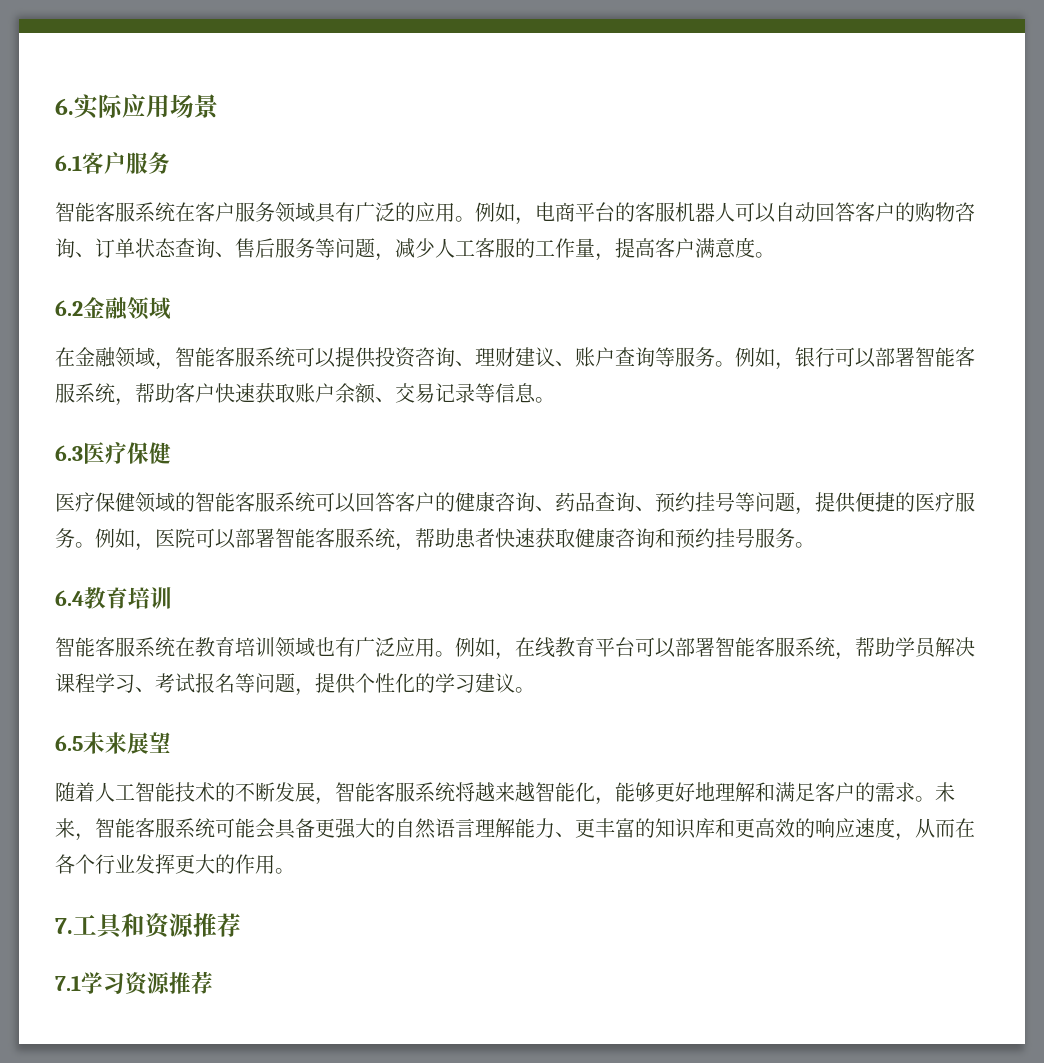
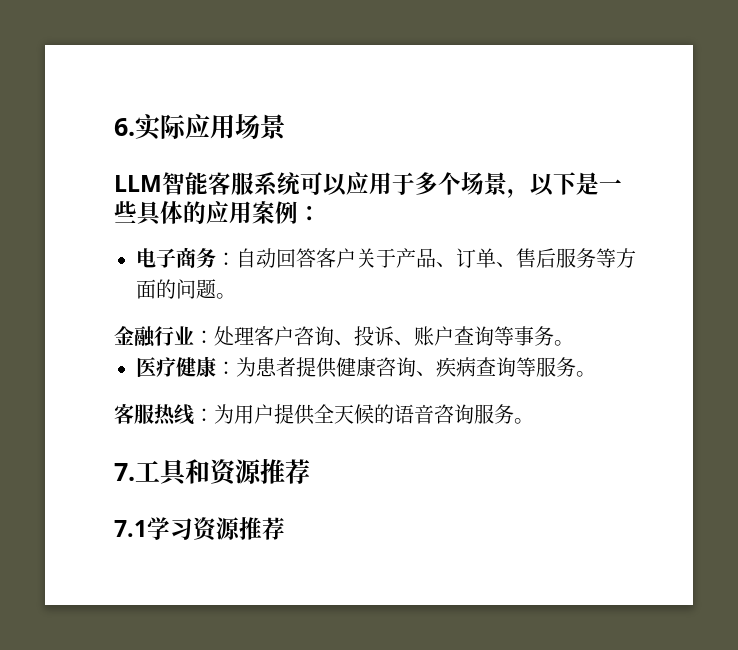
- 6.1客户服务
- 智能客服系统在客户服务领域具有广泛的应用。例如，电商平台的客服机器人可以自动回答客户的购物咨询、订单状态查询、售后服务等问题，减少人工客服的工作量，提高客户满意度。
- 6.2金融领域
- 在金融领域，智能客服系统可以提供投资咨询、理财建议、账户查询等服务。例如，银行可以部署智能客服系统，帮助客户快速获取账户余额、交易记录等信息。
- 6.3医疗保健
- 医疗保健领域的智能客服系统可以回答客户的健康咨询、药品查询、预约挂号等问题，提供便捷的医疗服务。例如，医院可以部署智能客服系统，帮助患者快速获取健康咨询和预约挂号服务。
- 6.4教育培训
- 智能客服系统在教育培训领域也有广泛应用。例如，在线教育平台可以部署智能客服系统，帮助学员解决课程学习、考试报名等问题，提供个性化的学习建议。
- 6.5未来展望
- 随着人工智能技术的不断发展，智能客服系统将越来越智能化，能够更好地理解和满足客户的需求。未来，智能客服系统可能会具备更强大的自然语言理解能力、更丰富的知识库和更高效的响应速度，从而在各个行业发挥更大的作用。
+ LLM智能客服系统可以应用于多个场景，以下是一些具体的应用案例：
+ 电子商务：自动回答客户关于产品、订单、售后服务等方面的问题。
+ 金融行业：处理客户咨询、投诉、账户查询等事务。
+ 医疗健康：为患者提供健康咨询、疾病查询等服务。
+ 客服热线：为用户提供全天候的语音咨询服务。

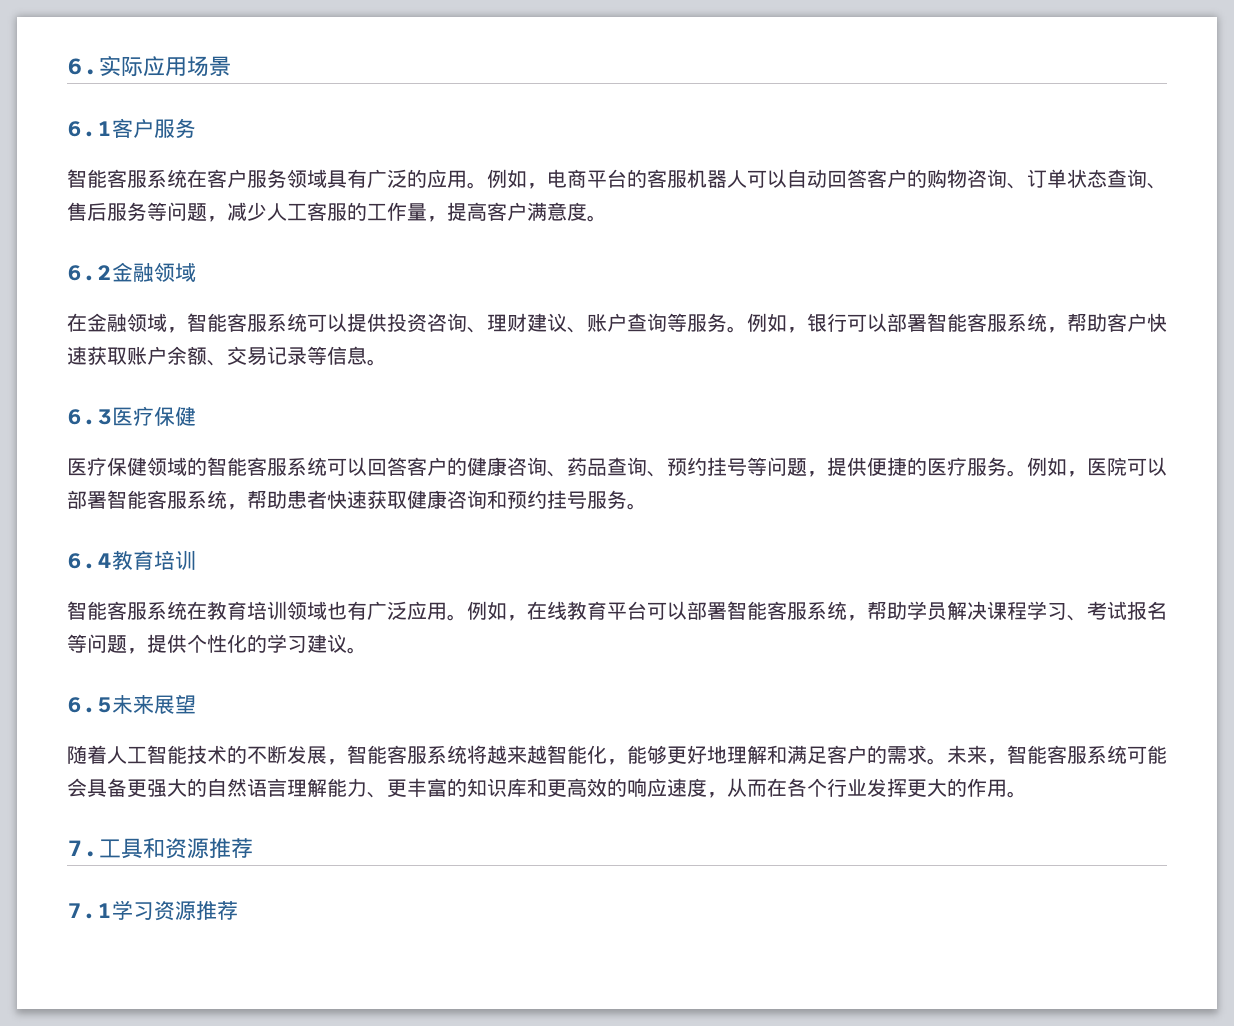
- LLM智能客服系统可以应用于多个场景，以下是一些具体的应用案例：
- 电子商务：自动回答客户关于产品、订单、售后服务等方面的问题。
- 金融行业：处理客户咨询、投诉、账户查询等事务。
- 医疗健康：为患者提供健康咨询、疾病查询等服务。
- 客服热线：为用户提供全天候的语音咨询服务。
+ 6.1客户服务
+ 智能客服系统在客户服务领域具有广泛的应用。例如，电商平台的客服机器人可以自动回答客户的购物咨询、订单状态查询、售后服务等问题，减少人工客服的工作量，提高客户满意度。
+ 6.2金融领域
+ 在金融领域，智能客服系统可以提供投资咨询、理财建议、账户查询等服务。例如，银行可以部署智能客服系统，帮助客户快速获取账户余额、交易记录等信息。
+ 6.3医疗保健
+ 医疗保健领域的智能客服系统可以回答客户的健康咨询、药品查询、预约挂号等问题，提供便捷的医疗服务。例如，医院可以部署智能客服系统，帮助患者快速获取健康咨询和预约挂号服务。
+ 6.4教育培训
+ 智能客服系统在教育培训领域也有广泛应用。例如，在线教育平台可以部署智能客服系统，帮助学员解决课程学习、考试报名等问题，提供个性化的学习建议。
+ 6.5未来展望
+ 随着人工智能技术的不断发展，智能客服系统将越来越智能化，能够更好地理解和满足客户的需求。未来，智能客服系统可能会具备更强大的自然语言理解能力、更丰富的知识库和更高效的响应速度，从而在各个行业发挥更大的作用。

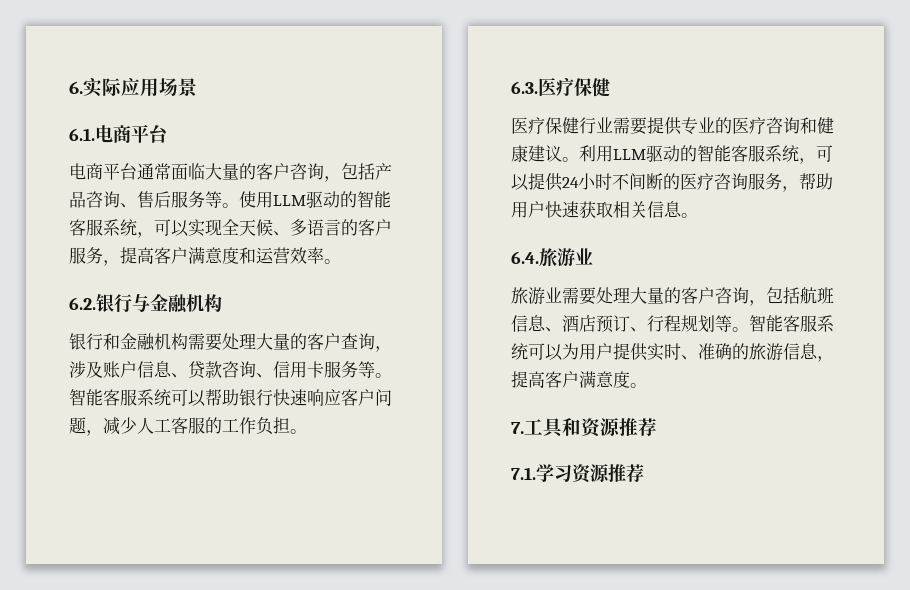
- 6.1客户服务
- 智能客服系统在客户服务领域具有广泛的应用。例如，电商平台的客服机器人可以自动回答客户的购物咨询、订单状态查询、售后服务等问题，减少人工客服的工作量，提高客户满意度。
- 6.2金融领域
- 在金融领域，智能客服系统可以提供投资咨询、理财建议、账户查询等服务。例如，银行可以部署智能客服系统，帮助客户快速获取账户余额、交易记录等信息。
- 6.3医疗保健
- 医疗保健领域的智能客服系统可以回答客户的健康咨询、药品查询、预约挂号等问题，提供便捷的医疗服务。例如，医院可以部署智能客服系统，帮助患者快速获取健康咨询和预约挂号服务。
- 6.4教育培训
- 智能客服系统在教育培训领域也有广泛应用。例如，在线教育平台可以部署智能客服系统，帮助学员解决课程学习、考试报名等问题，提供个性化的学习建议。
- 6.5未来展望
- 随着人工智能技术的不断发展，智能客服系统将越来越智能化，能够更好地理解和满足客户的需求。未来，智能客服系统可能会具备更强大的自然语言理解能力、更丰富的知识库和更高效的响应速度，从而在各个行业发挥更大的作用。
+ 6.1.电商平台
+ 电商平台通常面临大量的客户咨询，包括产品咨询、售后服务等。使用LLM驱动的智能客服系统，可以实现全天候、多语言的客户服务，提高客户满意度和运营效率。
+ 6.2.银行与金融机构
+ 银行和金融机构需要处理大量的客户查询，涉及账户信息、贷款咨询、信用卡服务等。智能客服系统可以帮助银行快速响应客户问题，减少人工客服的工作负担。
+ 6.3.医疗保健
+ 医疗保健行业需要提供专业的医疗咨询和健康建议。利用LLM驱动的智能客服系统，可以提供24小时不间断的医疗咨询服务，帮助用户快速获取相关信息。
+ 6.4.旅游业
+ 旅游业需要处理大量的客户咨询，包括航班信息、酒店预订、行程规划等。智能客服系统可以为用户提供实时、准确的旅游信息，提高客户满意度。
- 7.1学习资源推荐
+ 7.1.学习资源推荐

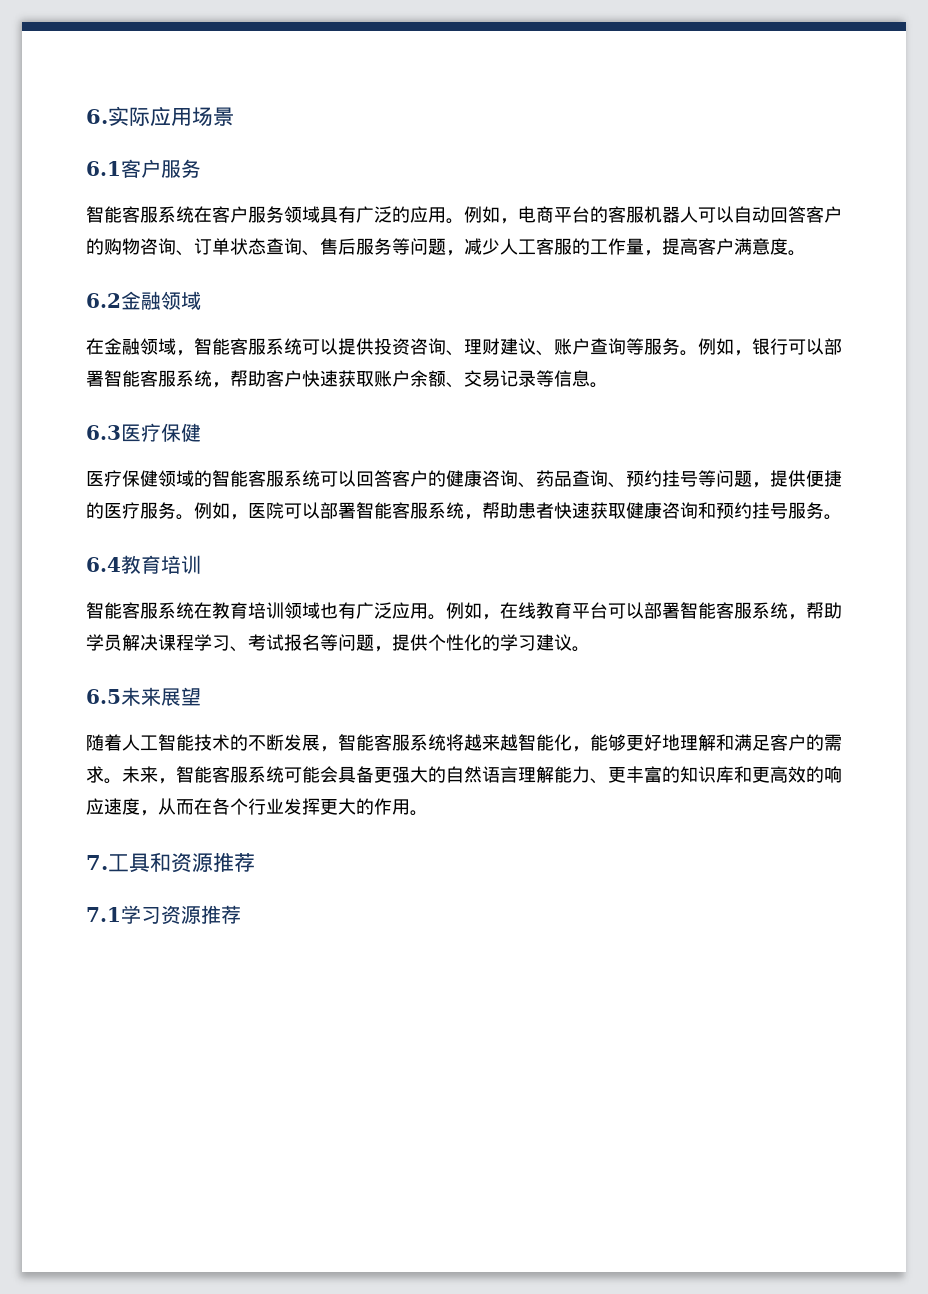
- 6.1.电商平台
- 电商平台通常面临大量的客户咨询，包括产品咨询、售后服务等。使用LLM驱动的智能客服系统，可以实现全天候、多语言的客户服务，提高客户满意度和运营效率。
- 6.2.银行与金融机构
- 银行和金融机构需要处理大量的客户查询，涉及账户信息、贷款咨询、信用卡服务等。智能客服系统可以帮助银行快速响应客户问题，减少人工客服的工作负担。
- 6.3.医疗保健
- 医疗保健行业需要提供专业的医疗咨询和健康建议。利用LLM驱动的智能客服系统，可以提供24小时不间断的医疗咨询服务，帮助用户快速获取相关信息。
- 6.4.旅游业
- 旅游业需要处理大量的客户咨询，包括航班信息、酒店预订、行程规划等。智能客服系统可以为用户提供实时、准确的旅游信息，提高客户满意度。
+ 6.1客户服务
+ 智能客服系统在客户服务领域具有广泛的应用。例如，电商平台的客服机器人可以自动回答客户的购物咨询、订单状态查询、售后服务等问题，减少人工客服的工作量，提高客户满意度。
+ 6.2金融领域
+ 在金融领域，智能客服系统可以提供投资咨询、理财建议、账户查询等服务。例如，银行可以部署智能客服系统，帮助客户快速获取账户余额、交易记录等信息。
+ 6.3医疗保健
+ 医疗保健领域的智能客服系统可以回答客户的健康咨询、药品查询、预约挂号等问题，提供便捷的医疗服务。例如，医院可以部署智能客服系统，帮助患者快速获取健康咨询和预约挂号服务。
+ 6.4教育培训
+ 智能客服系统在教育培训领域也有广泛应用。例如，在线教育平台可以部署智能客服系统，帮助学员解决课程学习、考试报名等问题，提供个性化的学习建议。
+ 6.5未来展望
+ 随着人工智能技术的不断发展，智能客服系统将越来越智能化，能够更好地理解和满足客户的需求。未来，智能客服系统可能会具备更强大的自然语言理解能力、更丰富的知识库和更高效的响应速度，从而在各个行业发挥更大的作用。
- 7.1.学习资源推荐
+ 7.1学习资源推荐

